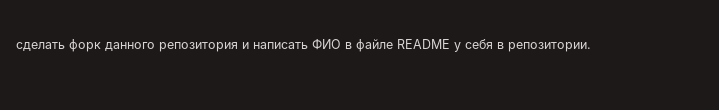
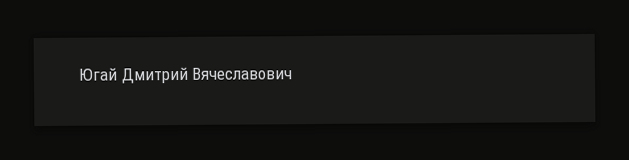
- сделать форк данного репозитория и написать ФИО в файле README у себя в репозитории.
+ Югай Дмитрий Вячеславович

